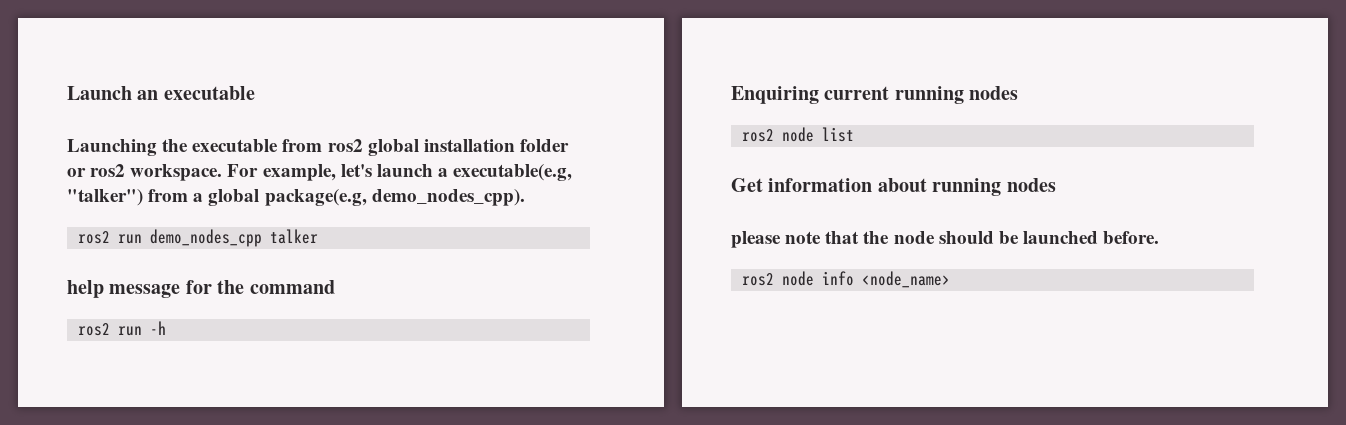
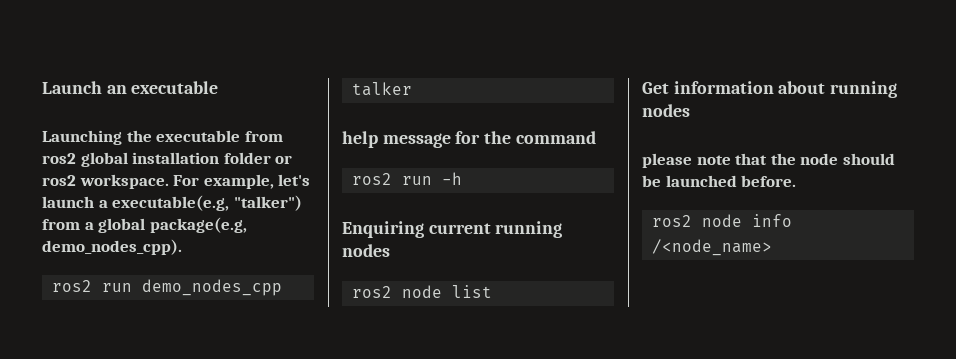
- ros2 node info <node_name>
+ ros2 node info /<node_name>

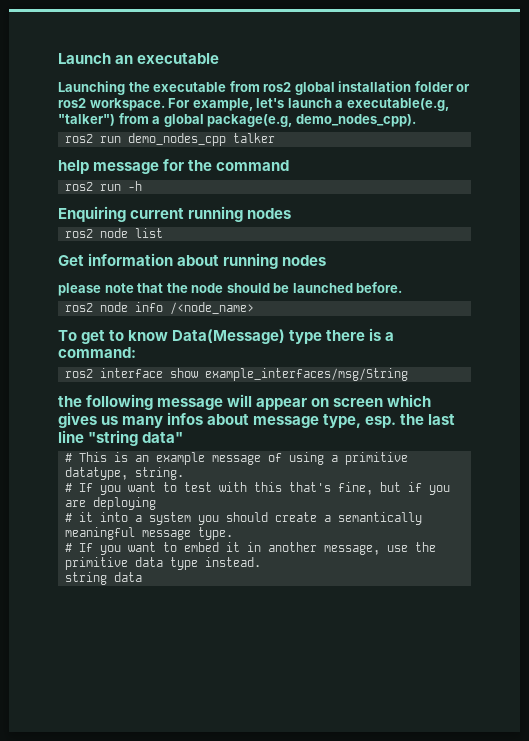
+ To get to know Data(Message) type there is a command:
+ ros2 interface show example_interfaces/msg/String
+ the following message will appear on screen which gives us many infos about message type, esp. the last line "string data"
+ # This is an example message of using a primitive datatype, string.
+ # If you want to test with this that's fine, but if you are deploying
+ # it into a system you should create a semantically meaningful message type.
+ # If you want to embed it in another message, use the primitive data type instead.
+ string data

